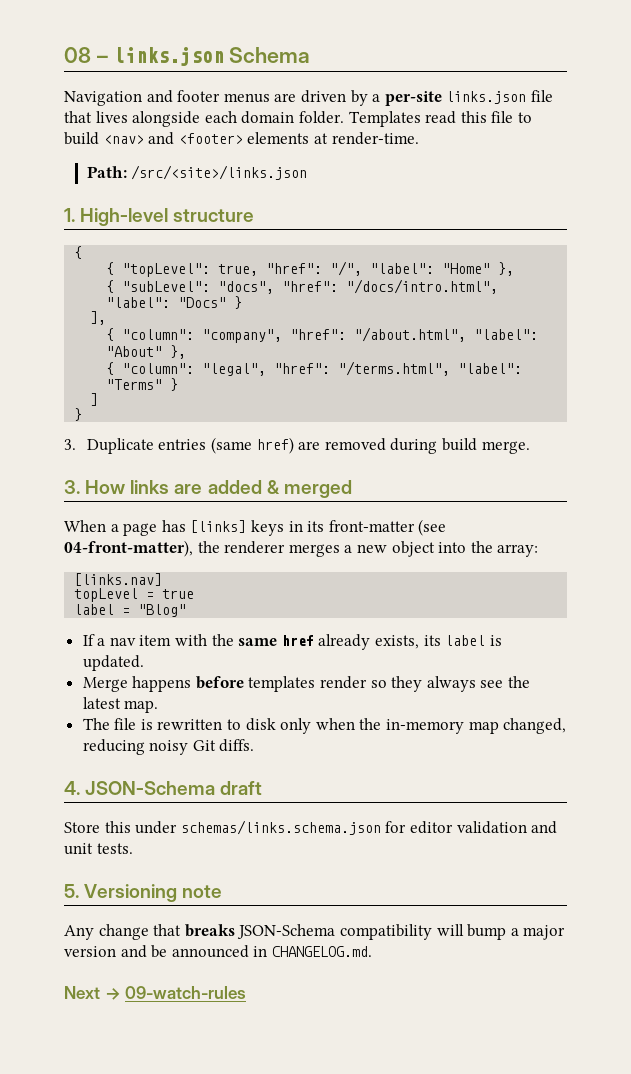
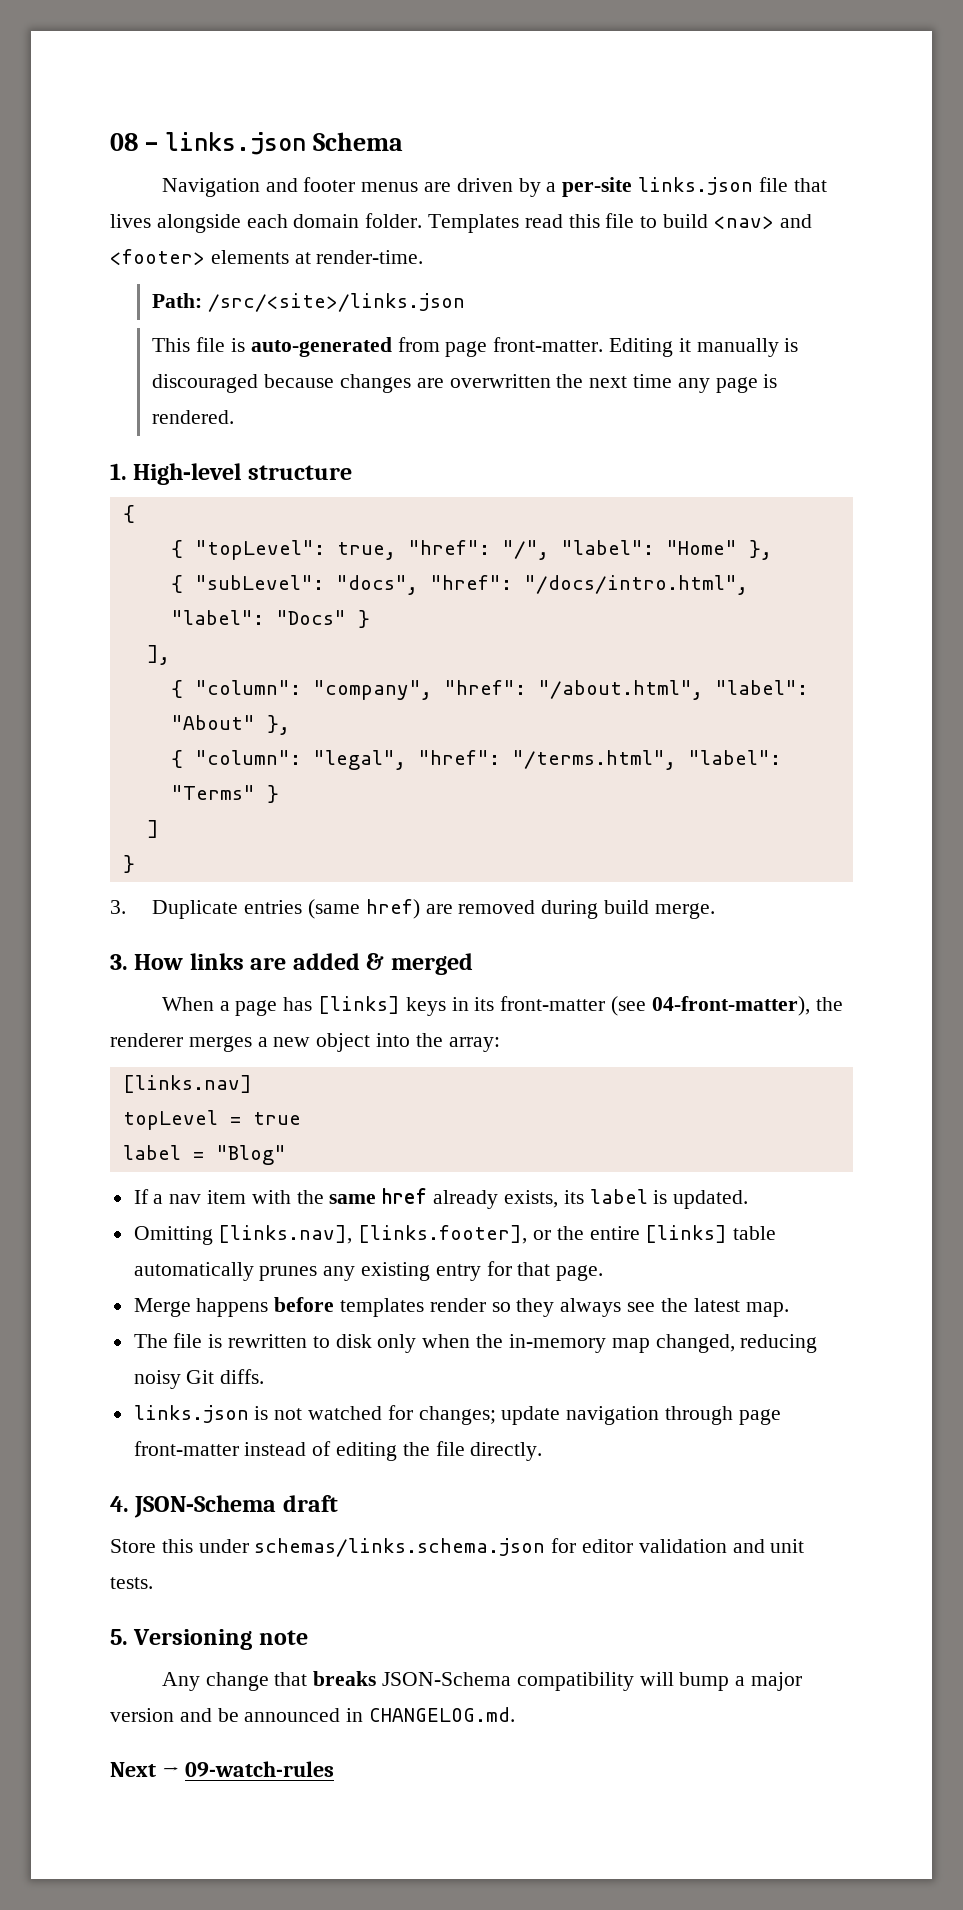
+ This file is auto-generated from page front-matter. Editing it manually is discouraged because changes are overwritten the next time any page is rendered.
+ Omitting [links.nav], [links.footer], or the entire [links] table automatically prunes any existing entry for that page.
+ links.json is not watched for changes; update navigation through page front‑matter instead of editing the file directly.

